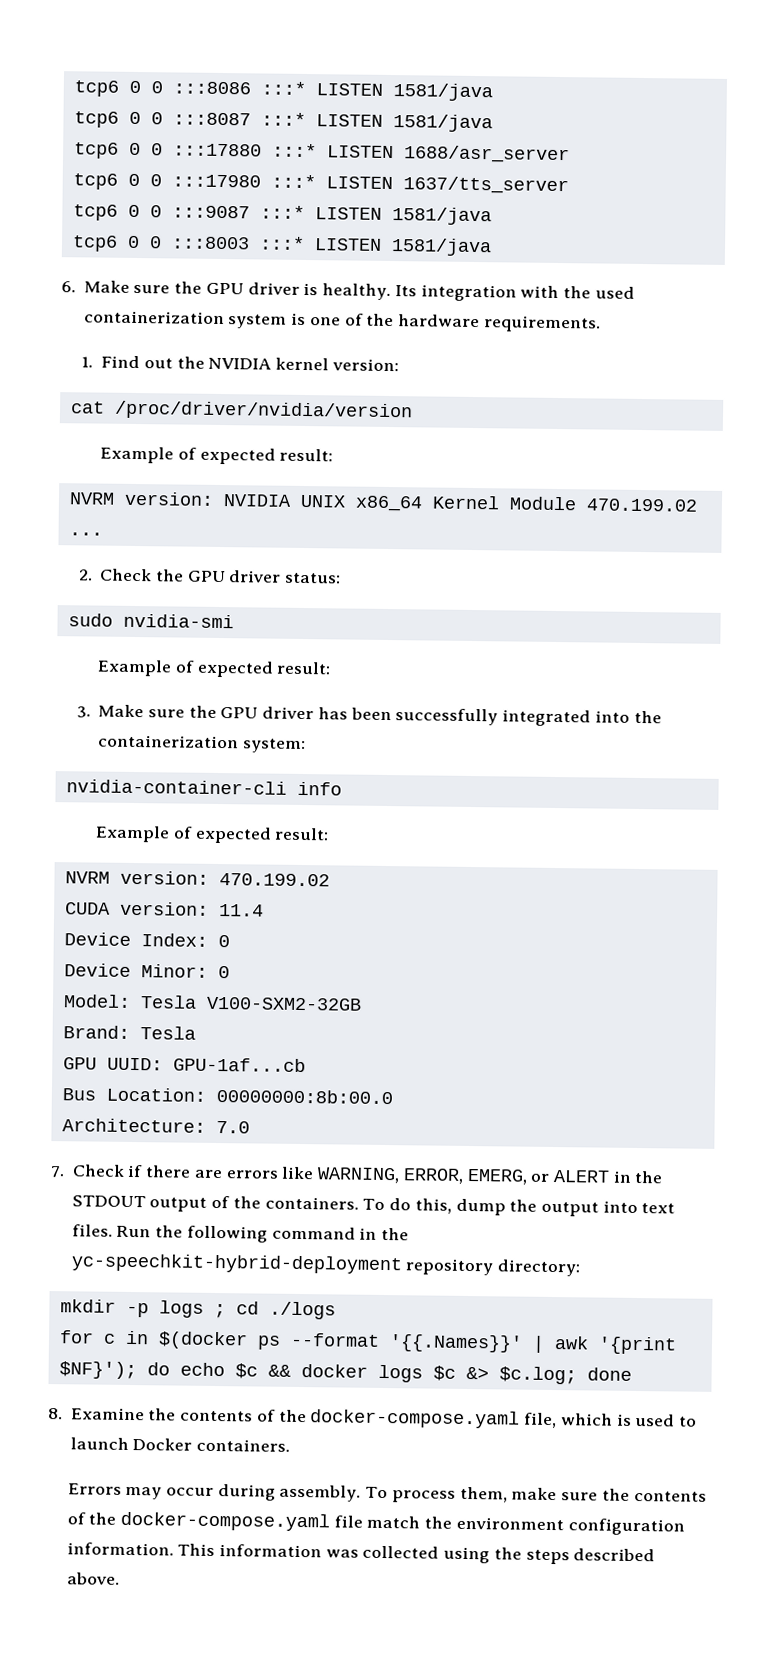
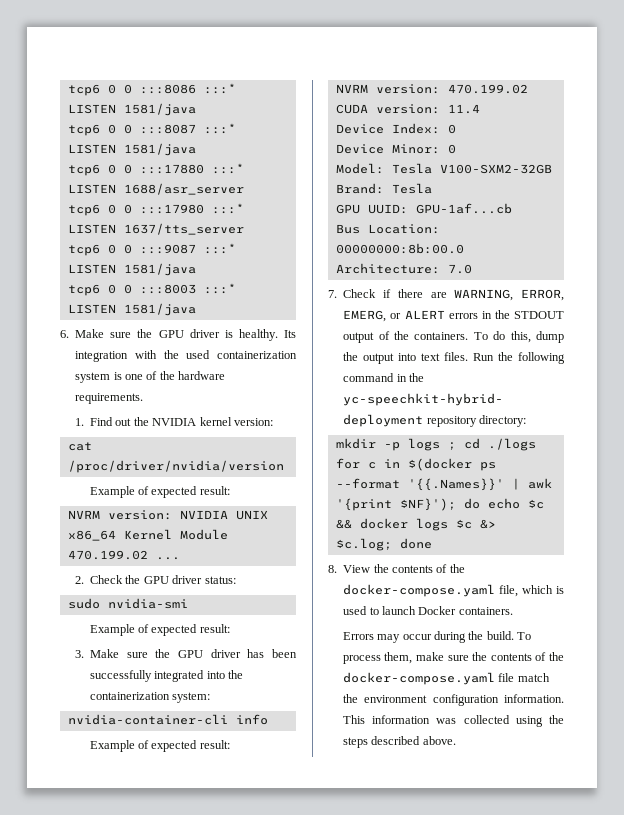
- 7. Check if there are errors like WARNING, ERROR, EMERG, or ALERT in the STDOUT output of the containers.
+ 7. Check if there are WARNING, ERROR, EMERG, or ALERT errors in the STDOUT output of the containers.
- 8. Examine the contents of the docker-compose.yaml file, which is used to launch Docker containers.
+ 8. View the contents of the docker-compose.yaml file, which is used to launch Docker containers.
- Errors may occur during assembly.
+ Errors may occur during the build.

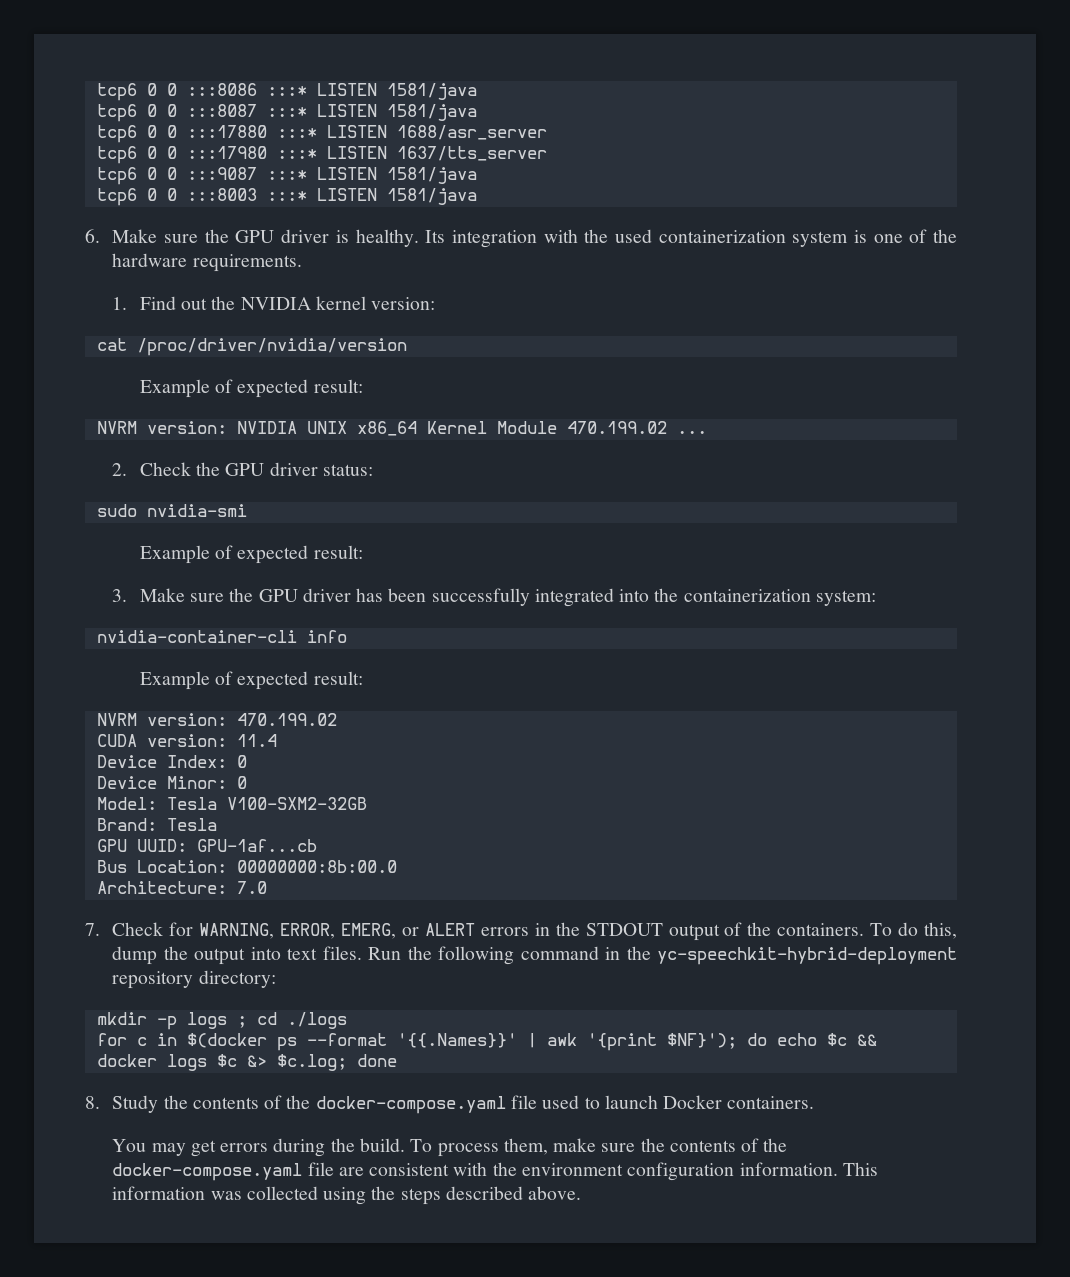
- 7. Check if there are WARNING, ERROR, EMERG, or ALERT errors in the STDOUT output of the containers.
+ 7. Check for WARNING, ERROR, EMERG, or ALERT errors in the STDOUT output of the containers.
- 8. View the contents of the docker-compose.yaml file, which is used to launch Docker containers.
+ 8. Study the contents of the docker-compose.yaml file used to launch Docker containers.
- Errors may occur during the build.
+ You may get errors during the build.
- To process them, make sure the contents of the docker-compose.yaml file match the environment configuration information.
+ To process them, make sure the contents of the docker-compose.yaml file are consistent with the environment configuration information.

